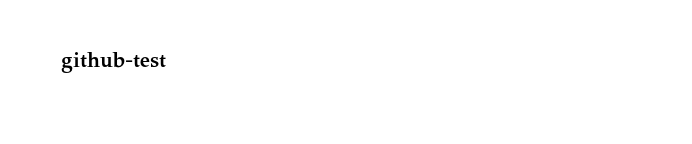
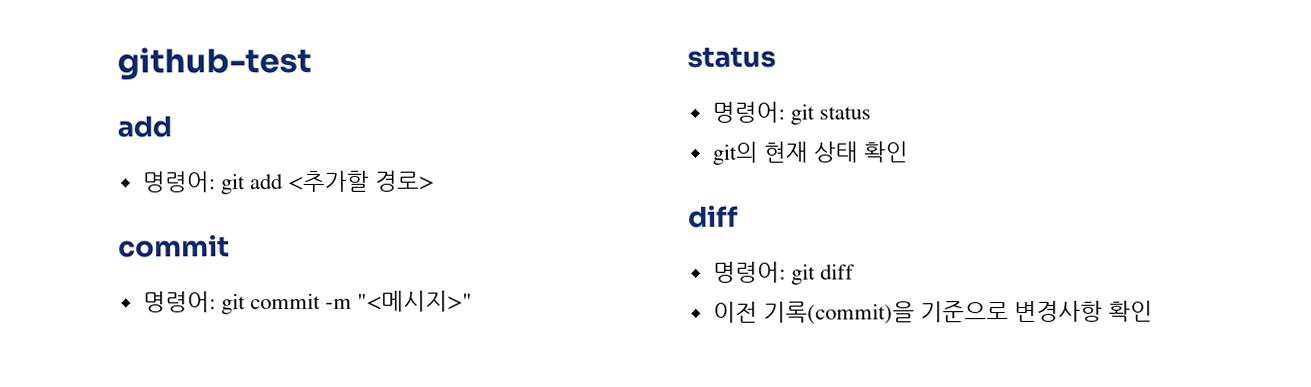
  github-test
+ add
+ 명령어: git add <추가할 경로>
+ commit
+ 명령어: git commit -m "<메시지>"
+ status
+ 명령어: git status
+ git의 현재 상태 확인
+ diff
+ 명령어: git diff
+ 이전 기록(commit)을 기준으로 변경사항 확인

